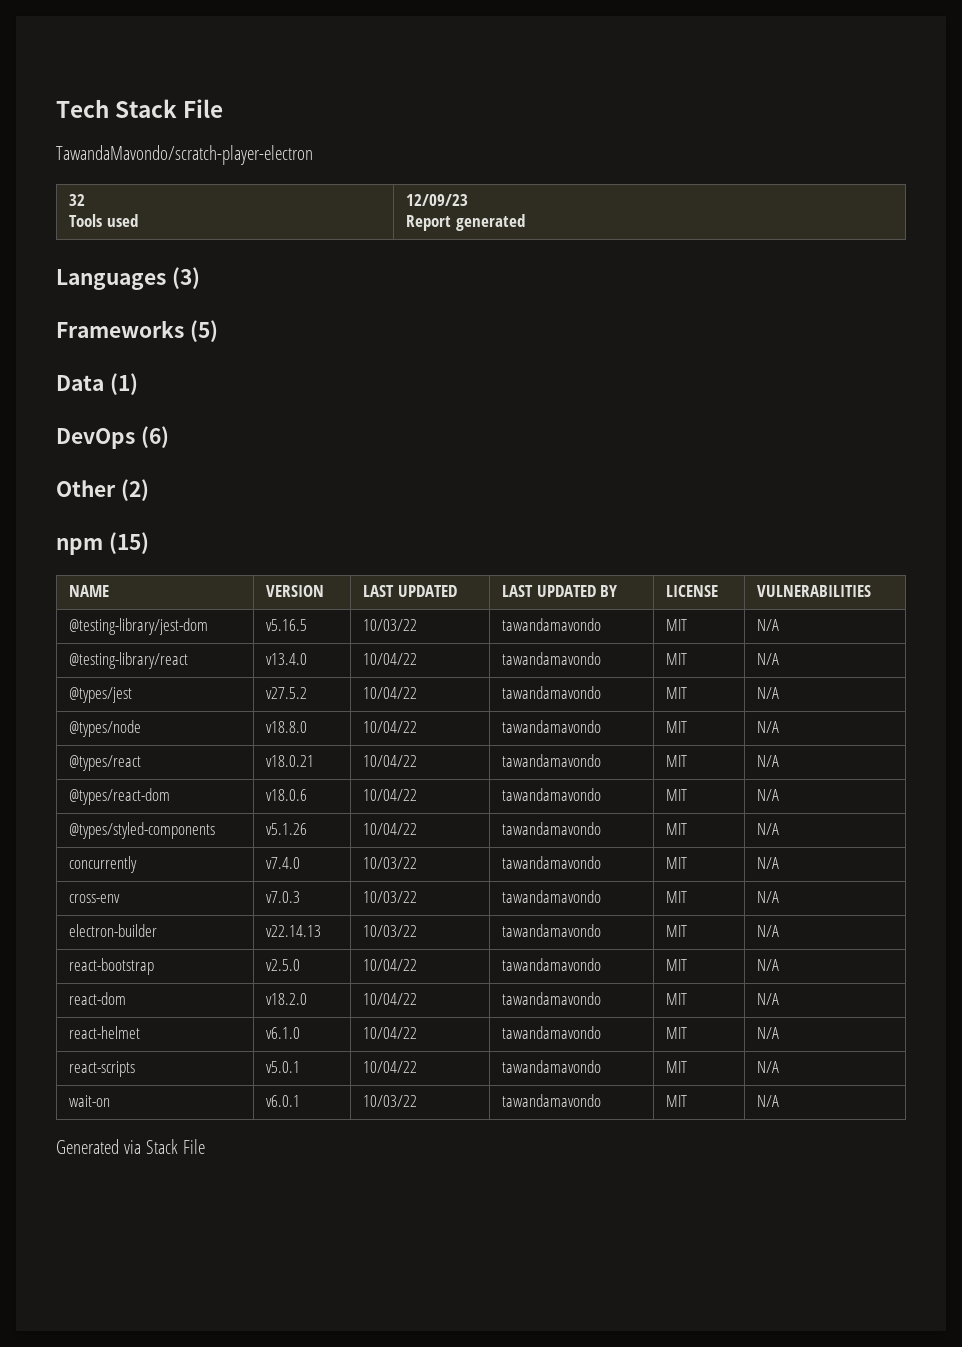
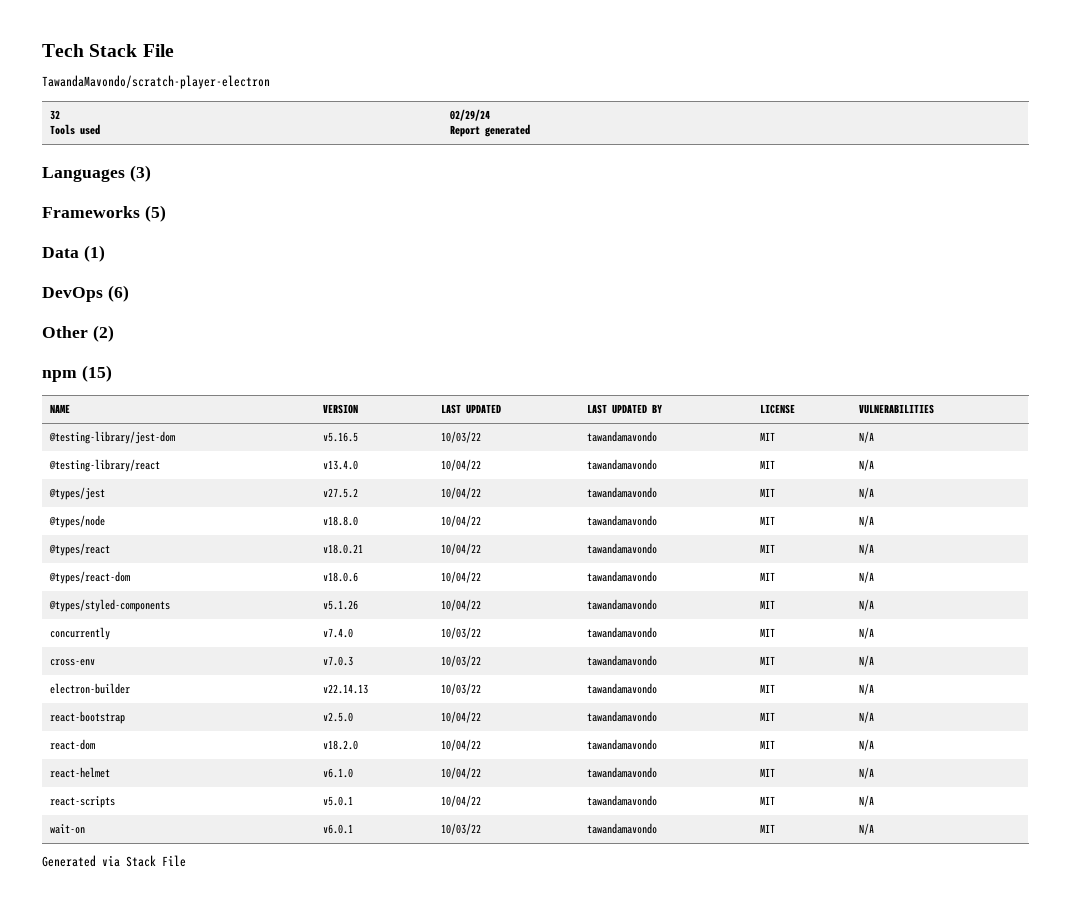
  32
- Tools used | 12/09/23
+ Tools used | 02/29/24

